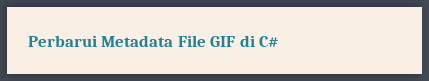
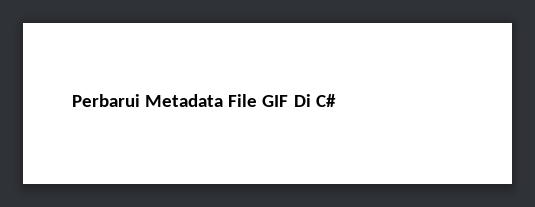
- Perbarui Metadata File GIF di C#
+ Perbarui Metadata File GIF Di C#

